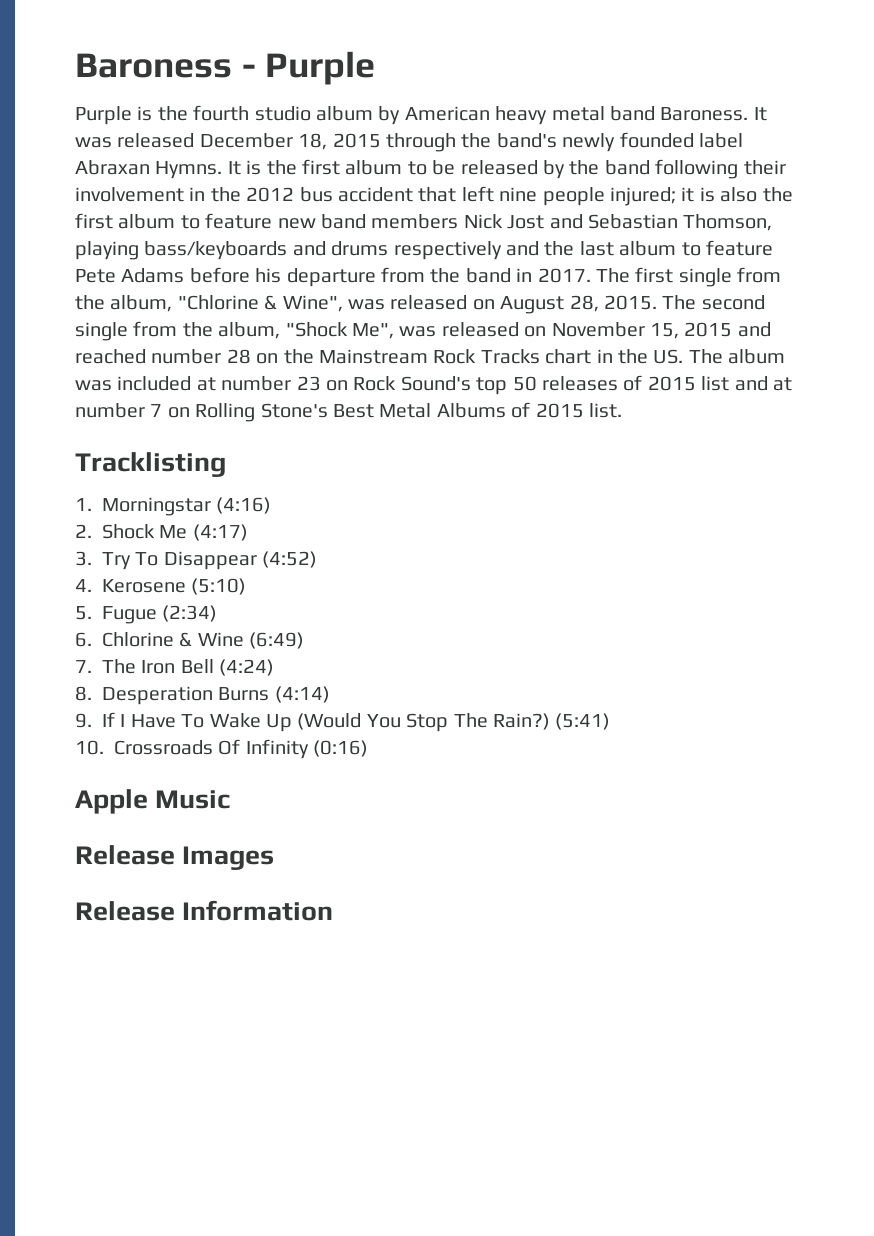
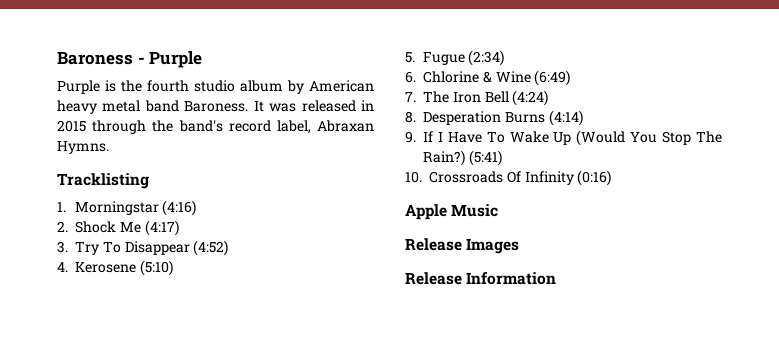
- It was released December 18, 2015 through the band's newly founded label Abraxan Hymns. It is the first album to be released by the band following their involvement in the 2012 bus accident that left nine people injured; it is also the first album to feature new band members Nick Jost and Sebastian Thomson, playing bass/keyboards and drums respectively and the last album to feature Pete Adams before his departure from the band in 2017. The first single from the album, "Chlorine & Wine", was released on August 28, 2015. The second single from the album, "Shock Me", was released on November 15, 2015 and reached number 28 on the Mainstream Rock Tracks chart in the US. The album was included at number 23 on Rock Sound's top 50 releases of 2015 list and at number 7 on Rolling Stone's Best Metal Albums of 2015 list.
+ It was released in 2015 through the band's record label, Abraxan Hymns.

